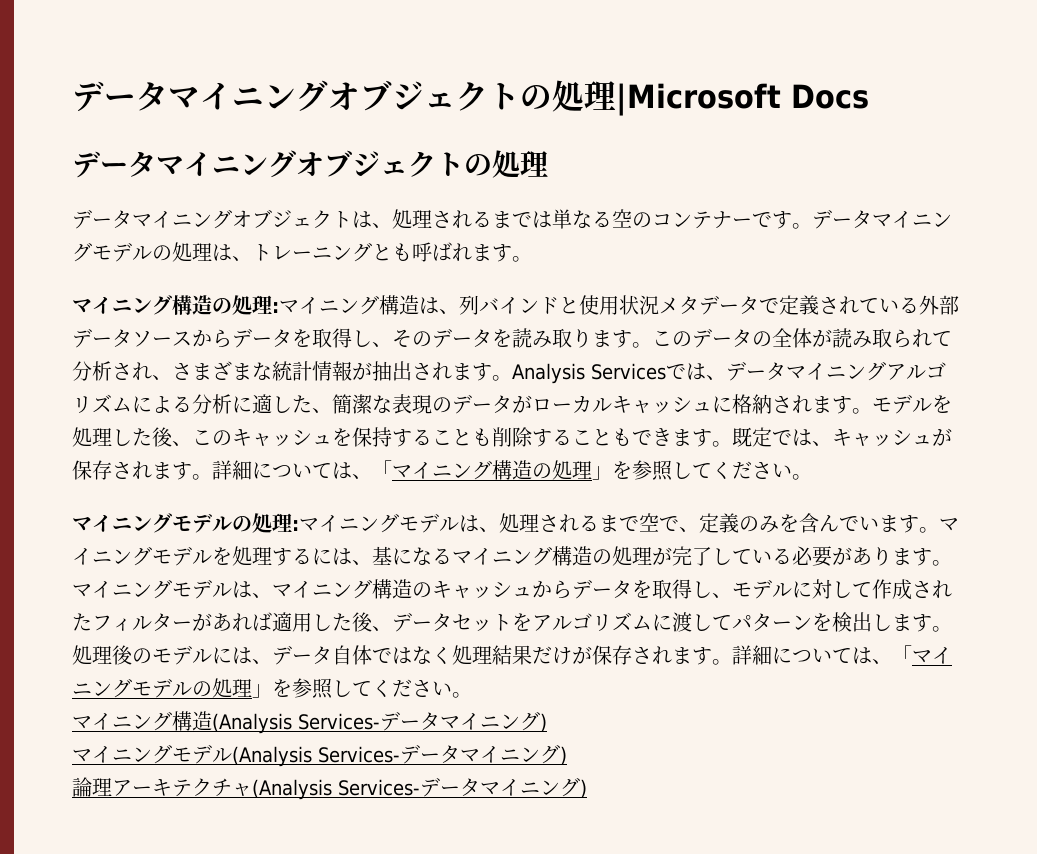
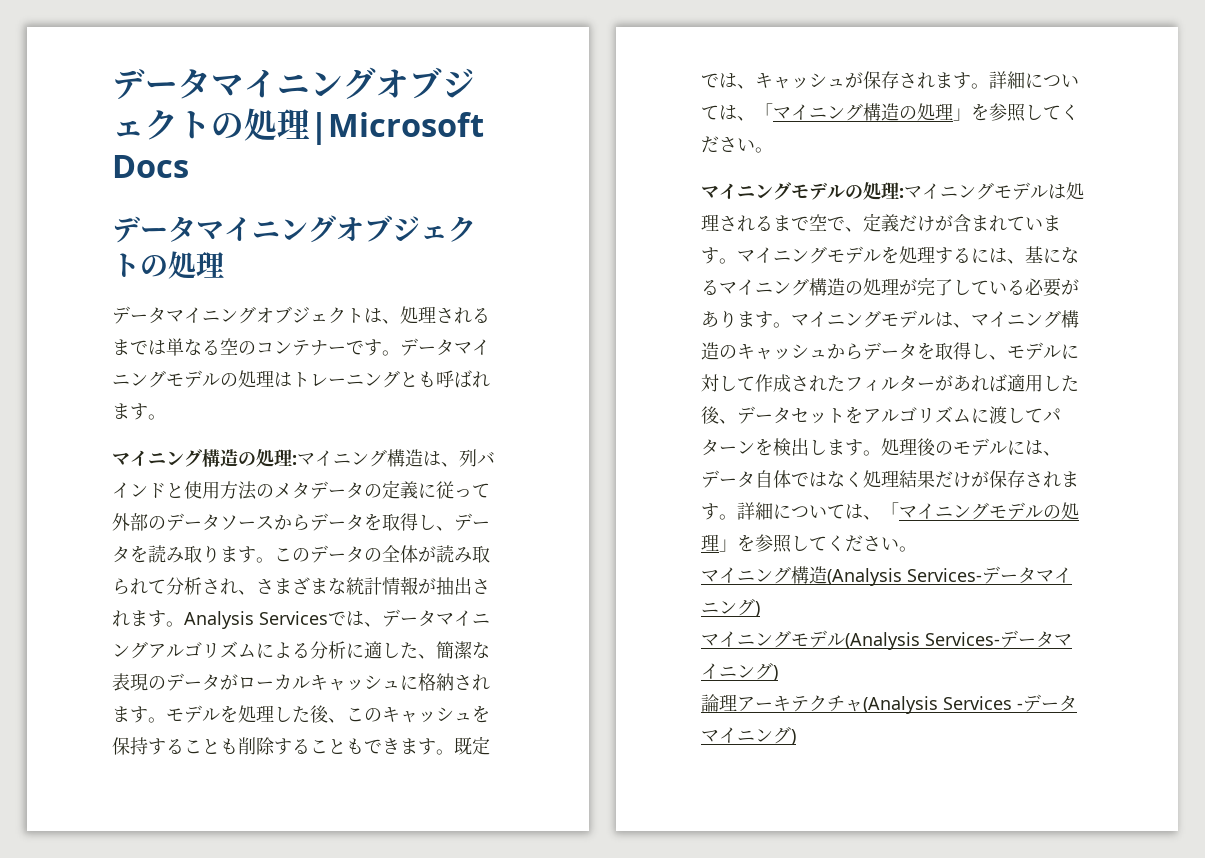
- データマイニングモデルの処理は、トレーニングとも呼ばれます。
+ データマイニングモデルの処理はトレーニングとも呼ばれます。
- マイニング構造の処理:マイニング構造は、列バインドと使用状況メタデータで定義されている外部データソースからデータを取得し、そのデータを読み取ります。
+ マイニング構造の処理:マイニング構造は、列バインドと使用方法のメタデータの定義に従って外部のデータソースからデータを取得し、データを読み取ります。
- マイニングモデルの処理:マイニングモデルは、処理されるまで空で、定義のみを含んでいます。
+ マイニングモデルの処理:マイニングモデルは処理されるまで空で、定義だけが含まれています。
- 論理アーキテクチャ(Analysis Services-データマイニング)
+ 論理アーキテクチャ(Analysis Services -データマイニング)

